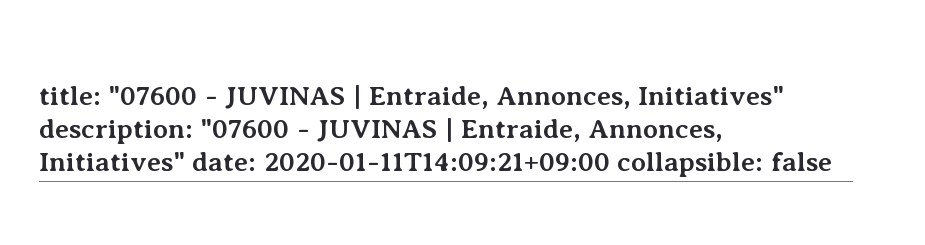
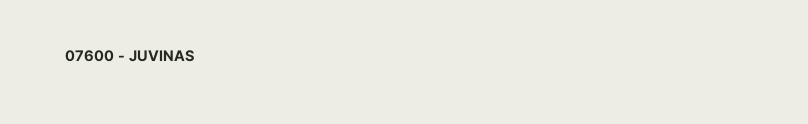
- title: "07600 - JUVINAS | Entraide, Annonces, Initiatives" description: "07600 - JUVINAS | Entraide, Annonces, Initiatives" date: 2020-01-11T14:09:21+09:00 collapsible: false
+ 07600 - JUVINAS

